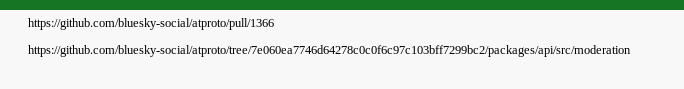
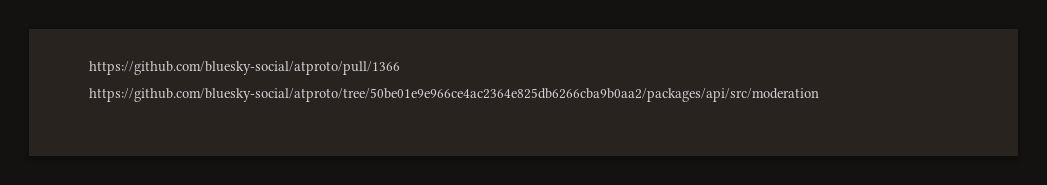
- https://github.com/bluesky-social/atproto/tree/7e060ea7746d64278c0c0f6c97c103bff7299bc2/packages/api/src/moderation
+ https://github.com/bluesky-social/atproto/tree/50be01e9e966ce4ac2364e825db6266cba9b0aa2/packages/api/src/moderation

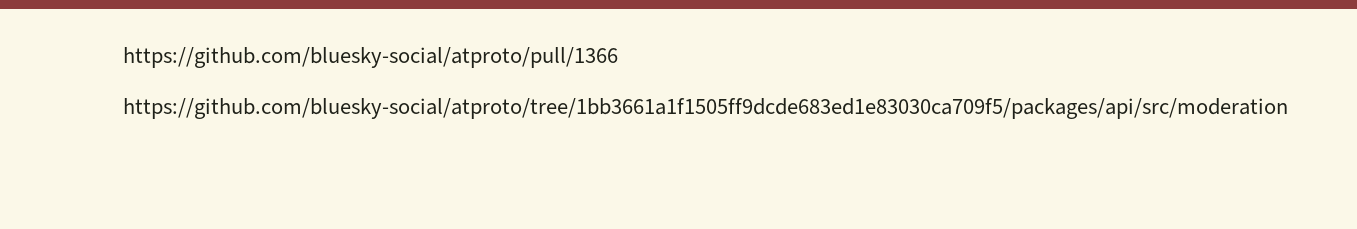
- https://github.com/bluesky-social/atproto/tree/50be01e9e966ce4ac2364e825db6266cba9b0aa2/packages/api/src/moderation
+ https://github.com/bluesky-social/atproto/tree/1bb3661a1f1505ff9dcde683ed1e83030ca709f5/packages/api/src/moderation

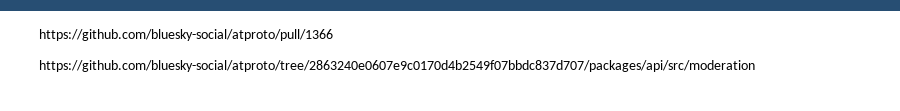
- https://github.com/bluesky-social/atproto/tree/1bb3661a1f1505ff9dcde683ed1e83030ca709f5/packages/api/src/moderation
+ https://github.com/bluesky-social/atproto/tree/2863240e0607e9c0170d4b2549f07bbdc837d707/packages/api/src/moderation

